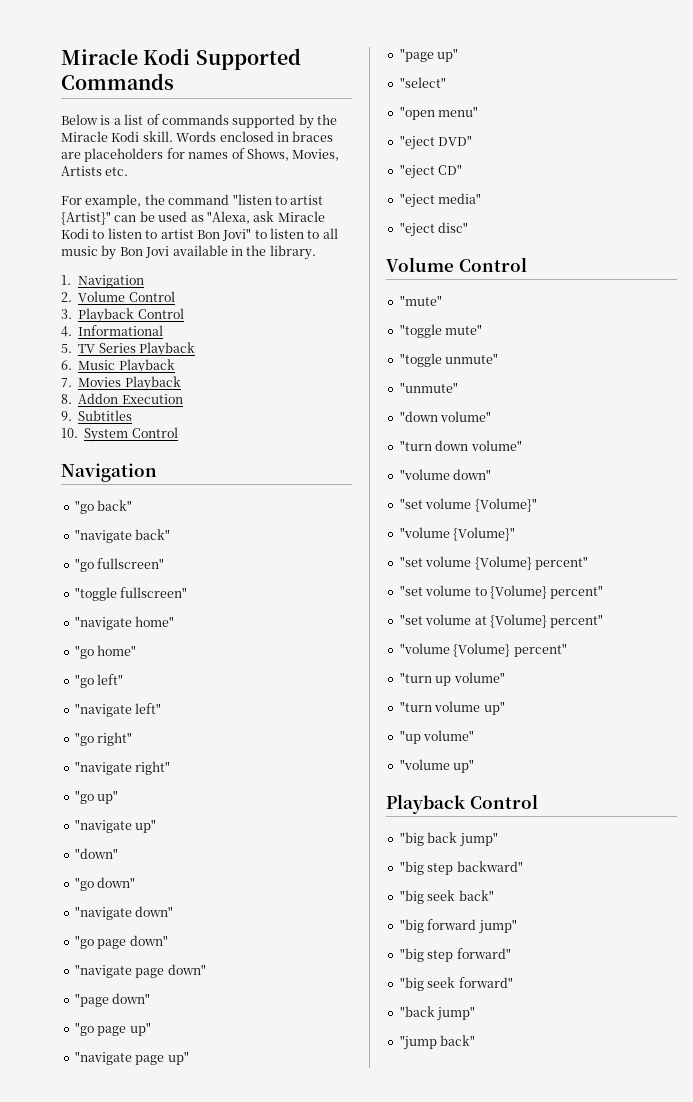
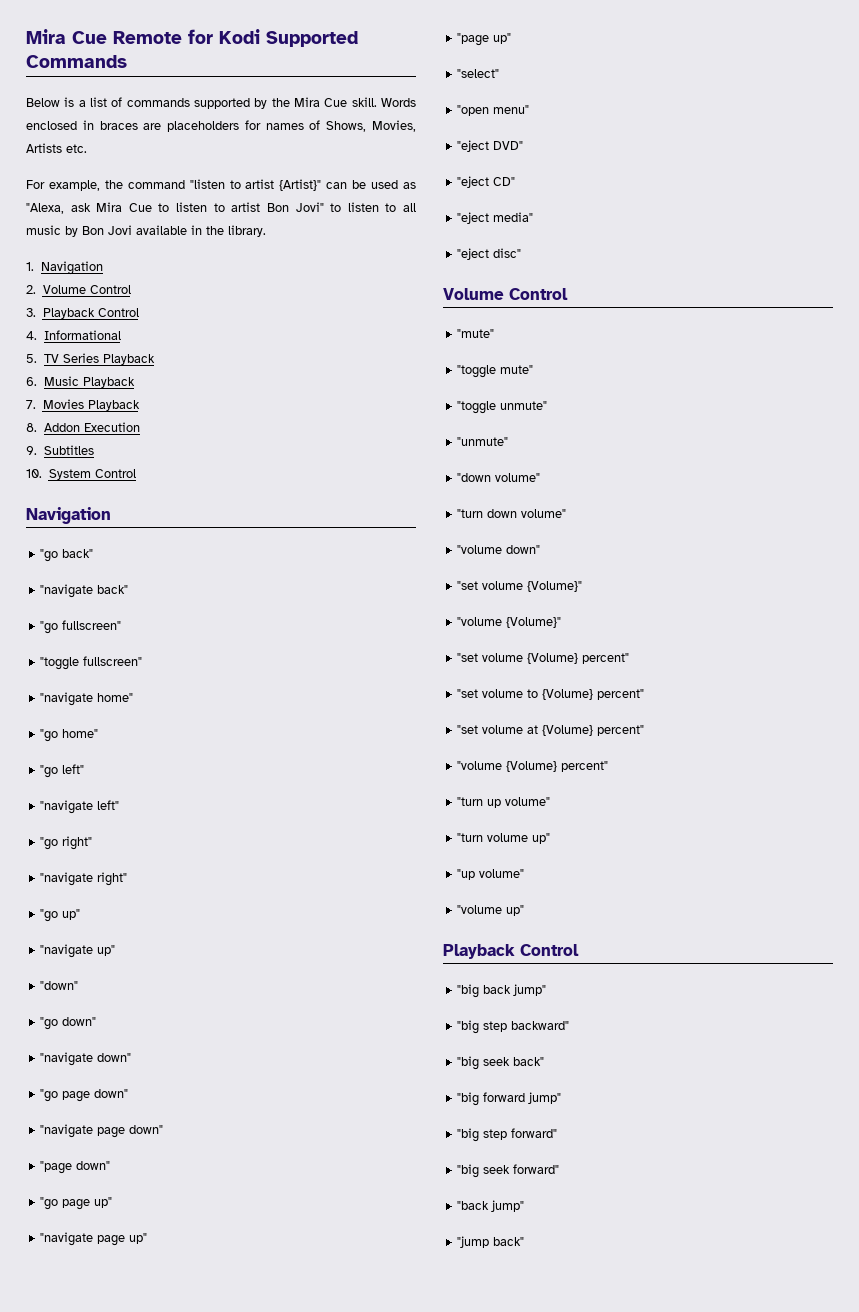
- Miracle Kodi Supported Commands
+ Mira Cue Remote for Kodi Supported Commands
- Below is a list of commands supported by the Miracle Kodi skill.
+ Below is a list of commands supported by the Mira Cue skill.
- For example, the command "listen to artist {Artist}" can be used as "Alexa, ask Miracle Kodi to listen to artist Bon Jovi" to listen to all music by Bon Jovi available in the library.
+ For example, the command "listen to artist {Artist}" can be used as "Alexa, ask Mira Cue to listen to artist Bon Jovi" to listen to all music by Bon Jovi available in the library.

